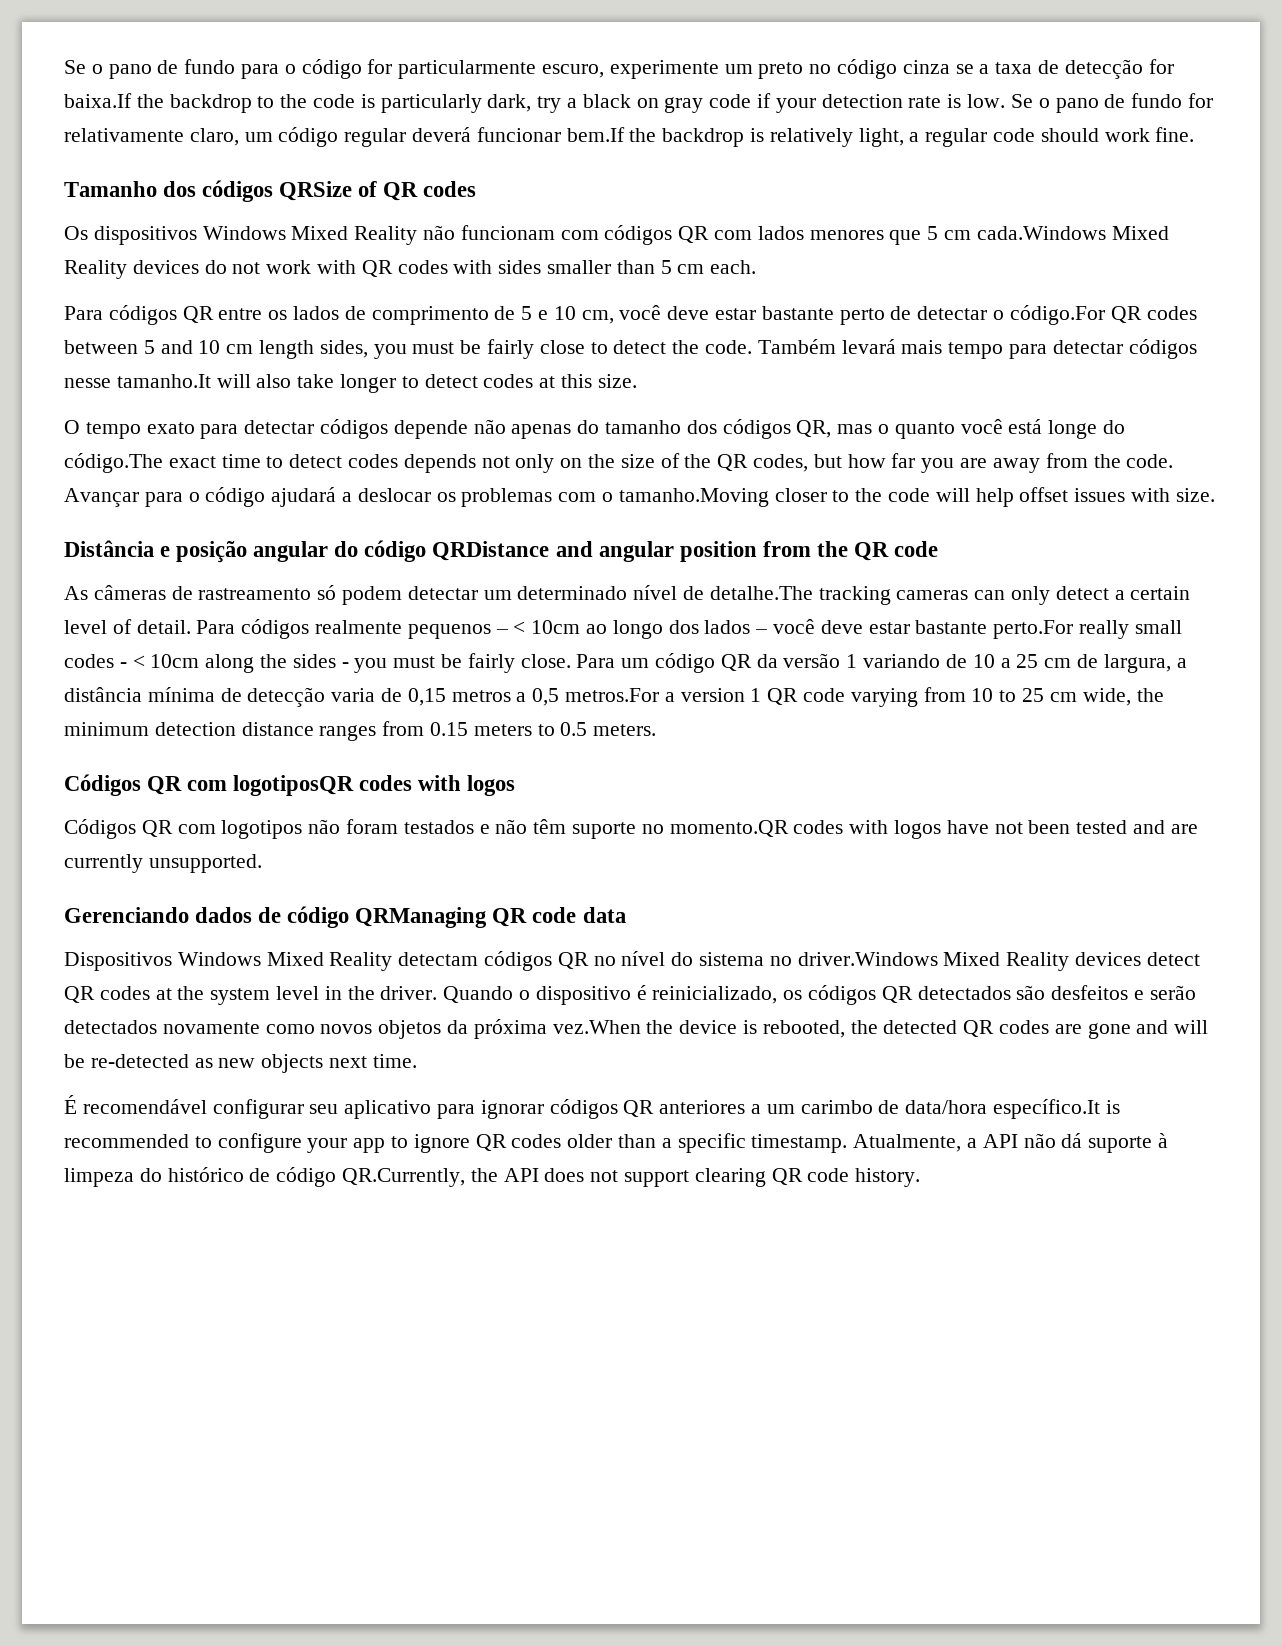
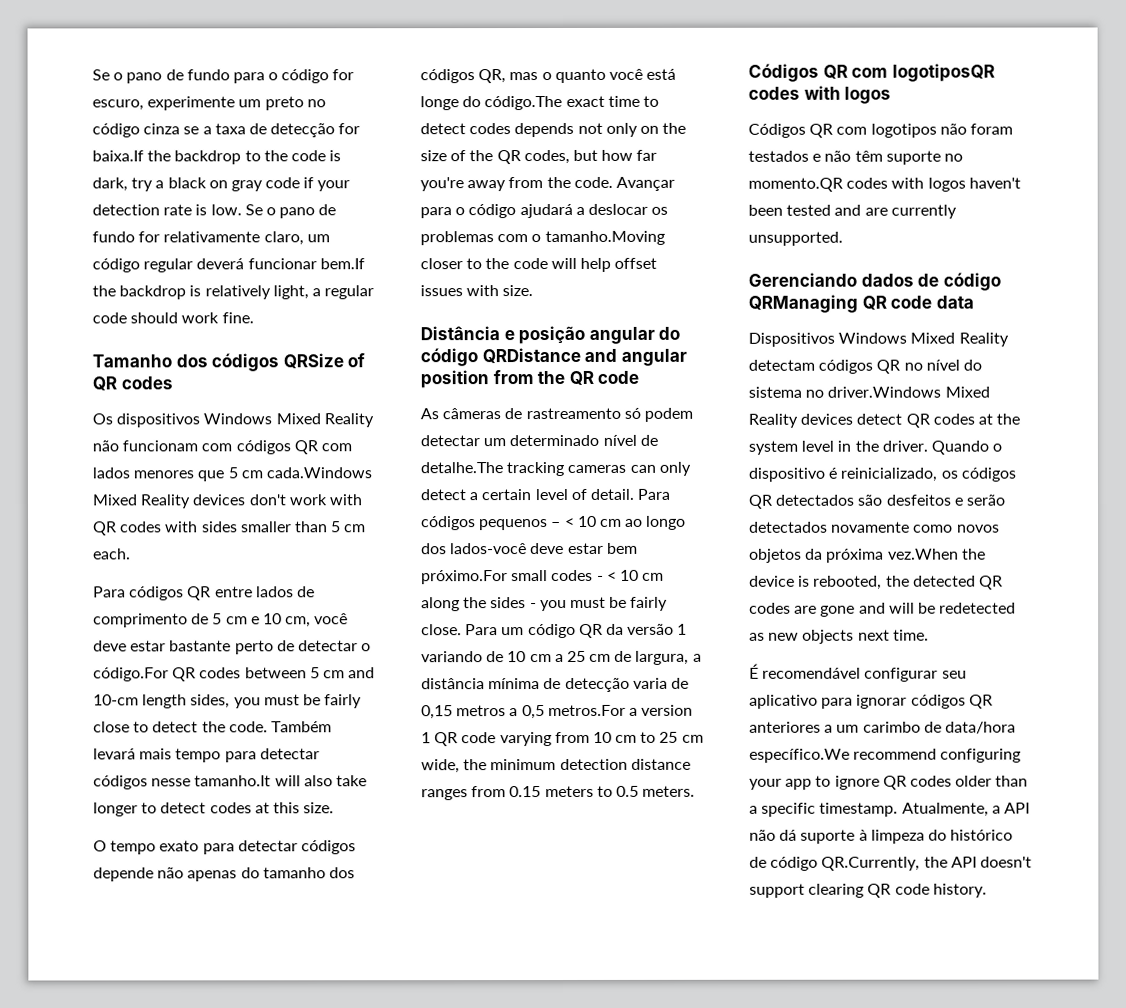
- Se o pano de fundo para o código for particularmente escuro, experimente um preto no código cinza se a taxa de detecção for baixa.If the backdrop to the code is particularly dark, try a black on gray code if your detection rate is low.
+ Se o pano de fundo para o código for escuro, experimente um preto no código cinza se a taxa de detecção for baixa.If the backdrop to the code is dark, try a black on gray code if your detection rate is low.
- Os dispositivos Windows Mixed Reality não funcionam com códigos QR com lados menores que 5 cm cada.Windows Mixed Reality devices do not work with QR codes with sides smaller than 5 cm each.
+ Os dispositivos Windows Mixed Reality não funcionam com códigos QR com lados menores que 5 cm cada.Windows Mixed Reality devices don't work with QR codes with sides smaller than 5 cm each.
- Para códigos QR entre os lados de comprimento de 5 e 10 cm, você deve estar bastante perto de detectar o código.For QR codes between 5 and 10 cm length sides, you must be fairly close to detect the code.
+ Para códigos QR entre lados de comprimento de 5 cm e 10 cm, você deve estar bastante perto de detectar o código.For QR codes between 5 cm and 10-cm length sides, you must be fairly close to detect the code.
- O tempo exato para detectar códigos depende não apenas do tamanho dos códigos QR, mas o quanto você está longe do código.The exact time to detect codes depends not only on the size of the QR codes, but how far you are away from the code.
+ O tempo exato para detectar códigos depende não apenas do tamanho dos códigos QR, mas o quanto você está longe do código.The exact time to detect codes depends not only on the size of the QR codes, but how far you're away from the code.
- Para códigos realmente pequenos – < 10cm ao longo dos lados – você deve estar bastante perto.For really small codes - < 10cm along the sides - you must be fairly close.
+ Para códigos pequenos – < 10 cm ao longo dos lados-você deve estar bem próximo.For small codes - < 10 cm along the sides - you must be fairly close.
- Para um código QR da versão 1 variando de 10 a 25 cm de largura, a distância mínima de detecção varia de 0,15 metros a 0,5 metros.For a version 1 QR code varying from 10 to 25 cm wide, the minimum detection distance ranges from 0.15 meters to 0.5 meters.
+ Para um código QR da versão 1 variando de 10 cm a 25 cm de largura, a distância mínima de detecção varia de 0,15 metros a 0,5 metros.For a version 1 QR code varying from 10 cm to 25 cm wide, the minimum detection distance ranges from 0.15 meters to 0.5 meters.
- Códigos QR com logotipos não foram testados e não têm suporte no momento.QR codes with logos have not been tested and are currently unsupported.
+ Códigos QR com logotipos não foram testados e não têm suporte no momento.QR codes with logos haven't been tested and are currently unsupported.
- Quando o dispositivo é reinicializado, os códigos QR detectados são desfeitos e serão detectados novamente como novos objetos da próxima vez.When the device is rebooted, the detected QR codes are gone and will be re-detected as new objects next time.
+ Quando o dispositivo é reinicializado, os códigos QR detectados são desfeitos e serão detectados novamente como novos objetos da próxima vez.When the device is rebooted, the detected QR codes are gone and will be redetected as new objects next time.
- É recomendável configurar seu aplicativo para ignorar códigos QR anteriores a um carimbo de data/hora específico.It is recommended to configure your app to ignore QR codes older than a specific timestamp.
+ É recomendável configurar seu aplicativo para ignorar códigos QR anteriores a um carimbo de data/hora específico.We recommend configuring your app to ignore QR codes older than a specific timestamp.
- Atualmente, a API não dá suporte à limpeza do histórico de código QR.Currently, the API does not support clearing QR code history.
+ Atualmente, a API não dá suporte à limpeza do histórico de código QR.Currently, the API doesn't support clearing QR code history.

